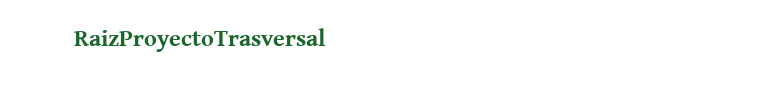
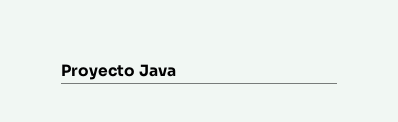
- RaizProyectoTrasversal
+ Proyecto Java

